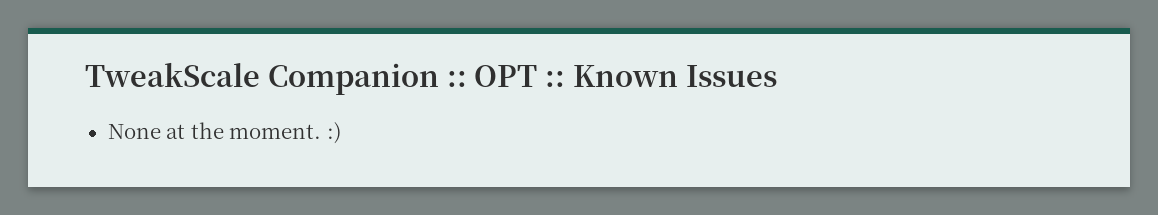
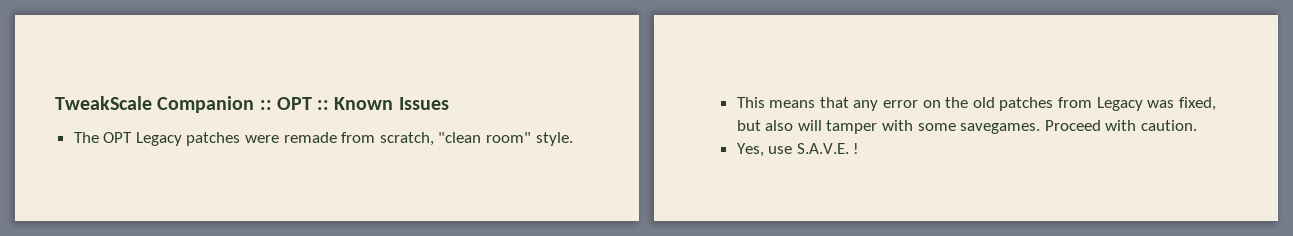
- None at the moment. :)
+ The OPT Legacy patches were remade from scratch, "clean room" style.
+ This means that any error on the old patches from Legacy was fixed, but also will tamper with some savegames. Proceed with caution.
+ Yes, use S.A.V.E. !

